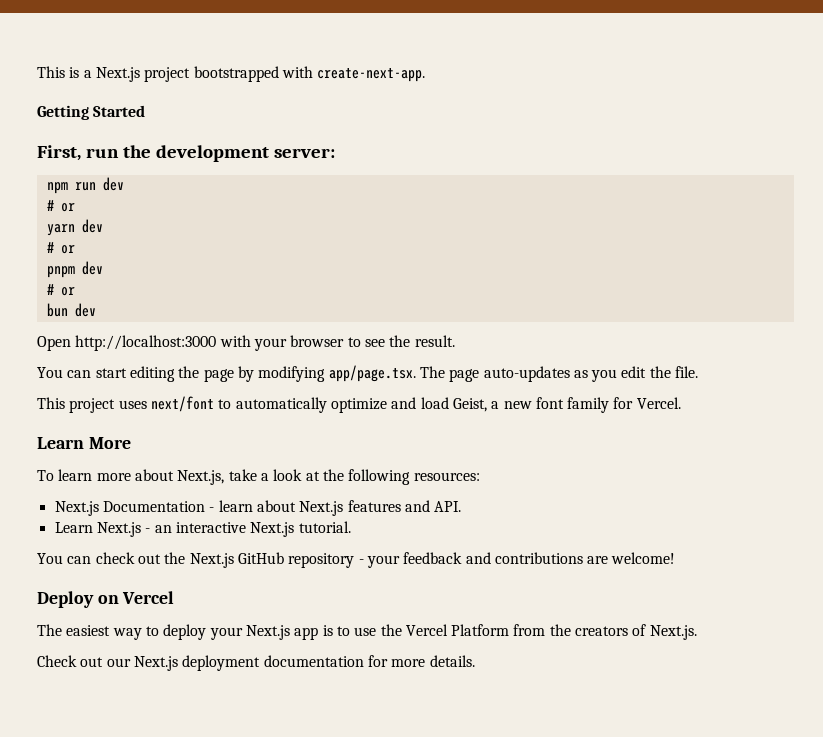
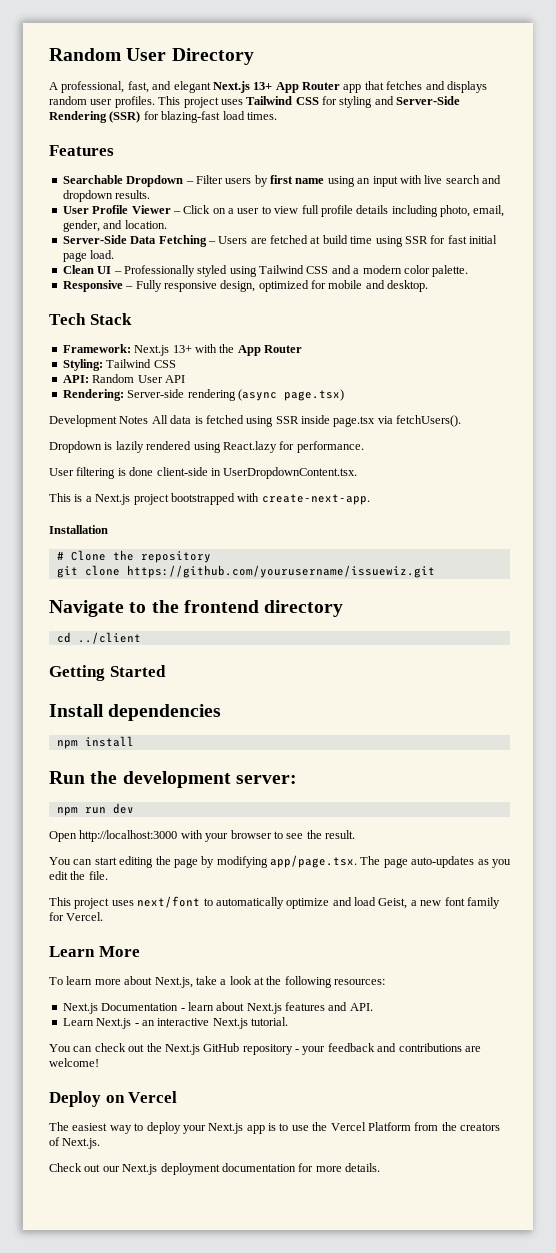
+ Random User Directory
+ A professional, fast, and elegant Next.js 13+ App Router app that fetches and displays random user profiles. This project uses Tailwind CSS for styling and Server-Side Rendering (SSR) for blazing-fast load times.
+ Features
+ Searchable Dropdown – Filter users by first name using an input with live search and dropdown results.
+ User Profile Viewer – Click on a user to view full profile details including photo, email, gender, and location.
+ Server-Side Data Fetching – Users are fetched at build time using SSR for fast initial page load.
+ Clean UI – Professionally styled using Tailwind CSS and a modern color palette.
+ Responsive – Fully responsive design, optimized for mobile and desktop.
+ Tech Stack
+ Framework: Next.js 13+ with the App Router
+ Styling: Tailwind CSS
+ API: Random User API
+ Rendering: Server-side rendering (async page.tsx)
+ Development Notes All data is fetched using SSR inside page.tsx via fetchUsers().
+ Dropdown is lazily rendered using React.lazy for performance.
+ User filtering is done client-side in UserDropdownContent.tsx.
+ Installation
+ # Clone the repository
+ git clone https://github.com/yourusername/issuewiz.git
+ Navigate to the frontend directory
+ cd ../client
  Getting Started
- First, run the development server:
+ Install dependencies
+ npm install
+ Run the development server:
  npm run dev
- # or
- yarn dev
- # or
- pnpm dev
- # or
- bun dev

